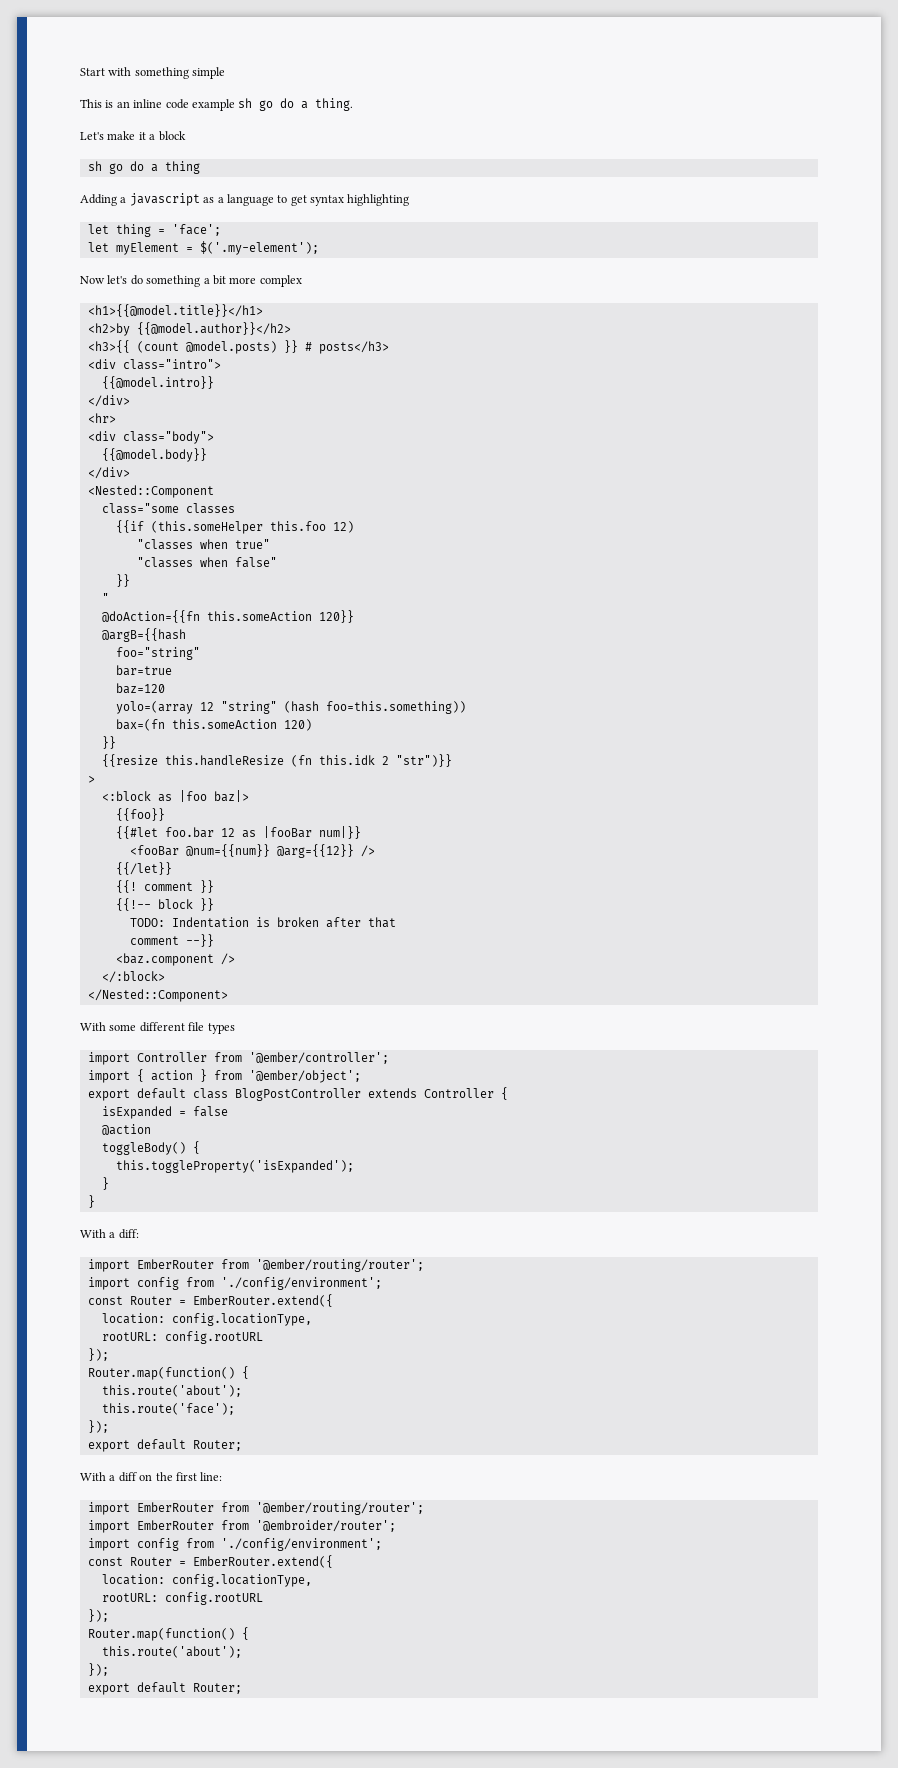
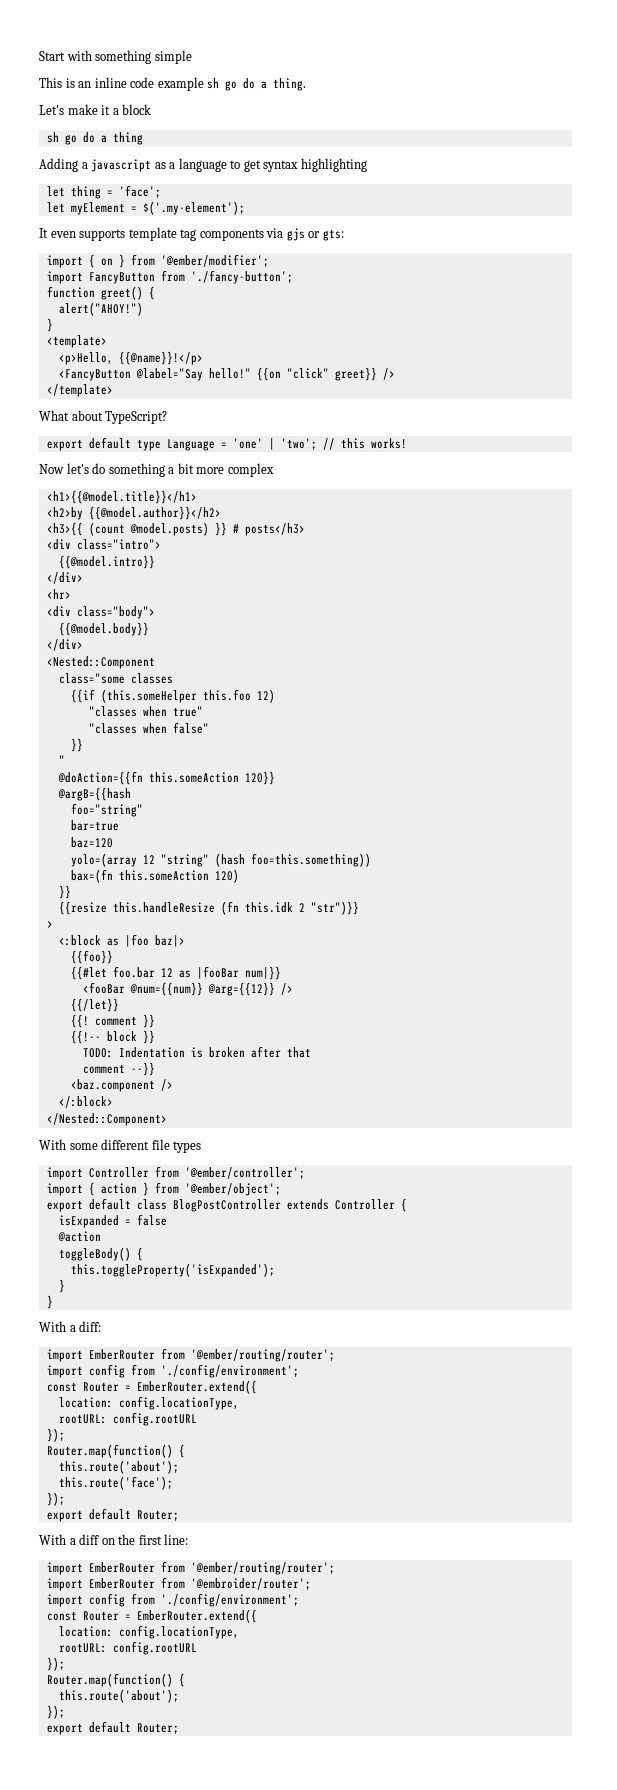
+ It even supports template tag components via gjs or gts:
+ import { on } from '@ember/modifier';
+ import FancyButton from './fancy-button';
+ function greet() {
+ alert("AHOY!")
+ }
+ <template>
+ <p>Hello, {{@name}}!</p>
+ <FancyButton @label="Say hello!" {{on "click" greet}} />
+ </template>
+ What about TypeScript?
+ export default type Language = 'one' | 'two'; // this works!

